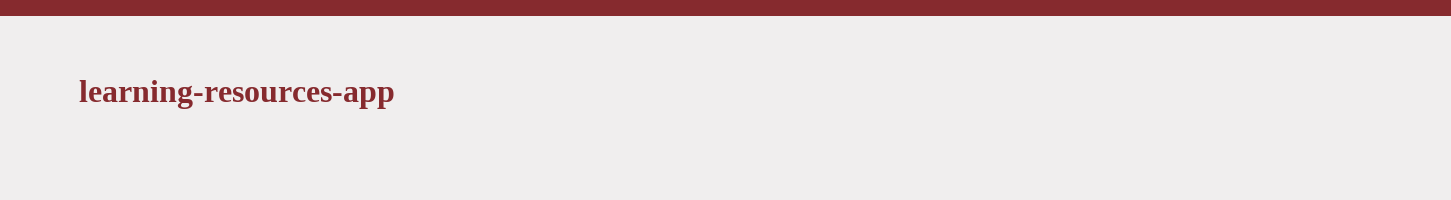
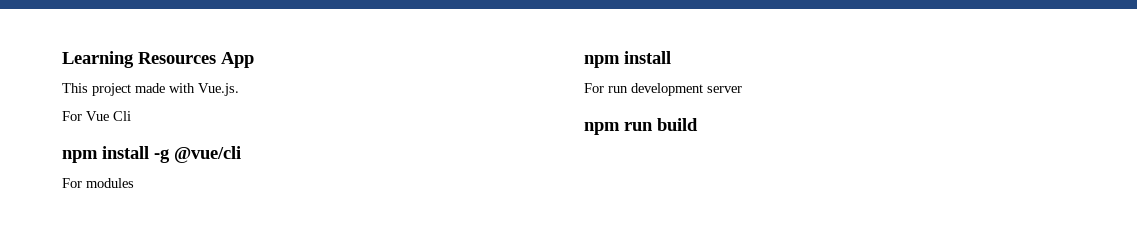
- learning-resources-app
+ Learning Resources App
+ This project made with Vue.js.
+ For Vue Cli
+ npm install -g @vue/cli
+ For modules
+ npm install
+ For run development server
+ npm run build

